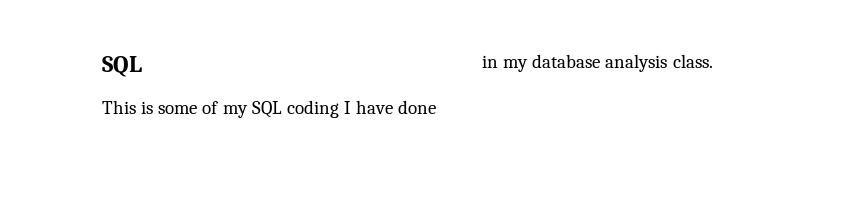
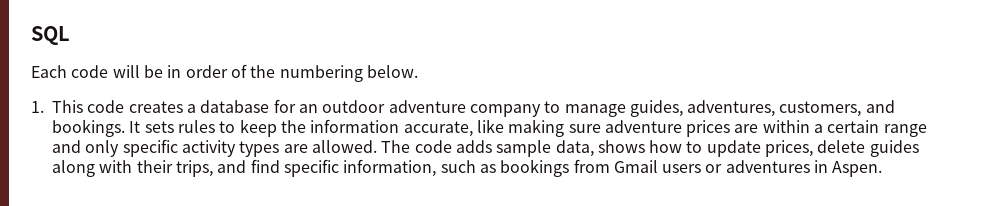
- This is some of my SQL coding I have done in my database analysis class.
+ Each code will be in order of the numbering below.
+ 1. This code creates a database for an outdoor adventure company to manage guides, adventures, customers, and bookings. It sets rules to keep the information accurate, like making sure adventure prices are within a certain range and only specific activity types are allowed. The code adds sample data, shows how to update prices, delete guides along with their trips, and find specific information, such as bookings from Gmail users or adventures in Aspen.

